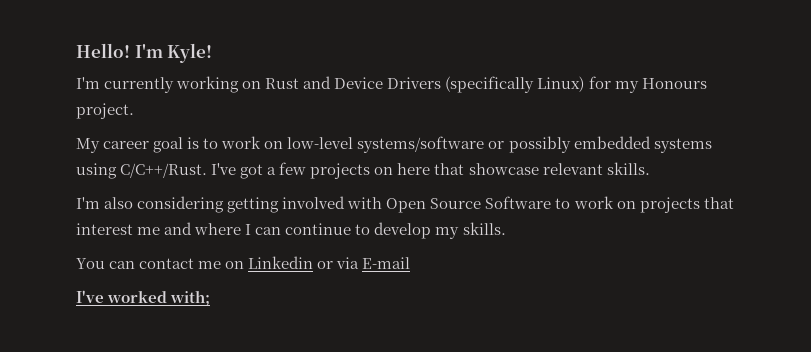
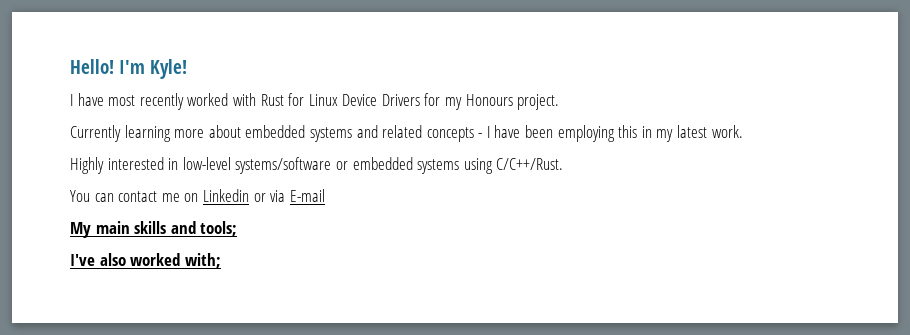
- I'm currently working on Rust and Device Drivers (specifically Linux) for my Honours project.
- My career goal is to work on low-level systems/software or possibly embedded systems using C/C++/Rust. I've got a few projects on here that showcase relevant skills.
- I'm also considering getting involved with Open Source Software to work on projects that interest me and where I can continue to develop my skills.
+ I have most recently worked with Rust for Linux Device Drivers for my Honours project.
+ Currently learning more about embedded systems and related concepts - I have been employing this in my latest work.
+ Highly interested in low-level systems/software or embedded systems using C/C++/Rust.
- I've worked with;
+ My main skills and tools;
+ I've also worked with;

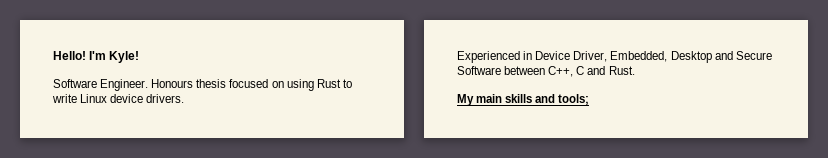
- I have most recently worked with Rust for Linux Device Drivers for my Honours project.
- Currently learning more about embedded systems and related concepts - I have been employing this in my latest work.
- Highly interested in low-level systems/software or embedded systems using C/C++/Rust.
- You can contact me on Linkedin or via E-mail
+ Software Engineer. Honours thesis focused on using Rust to write Linux device drivers.
+ Experienced in Device Driver, Embedded, Desktop and Secure Software between C++, C and Rust.
- I've also worked with;

